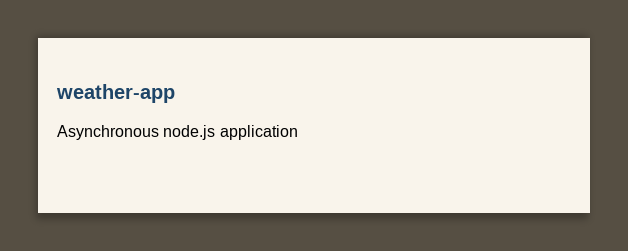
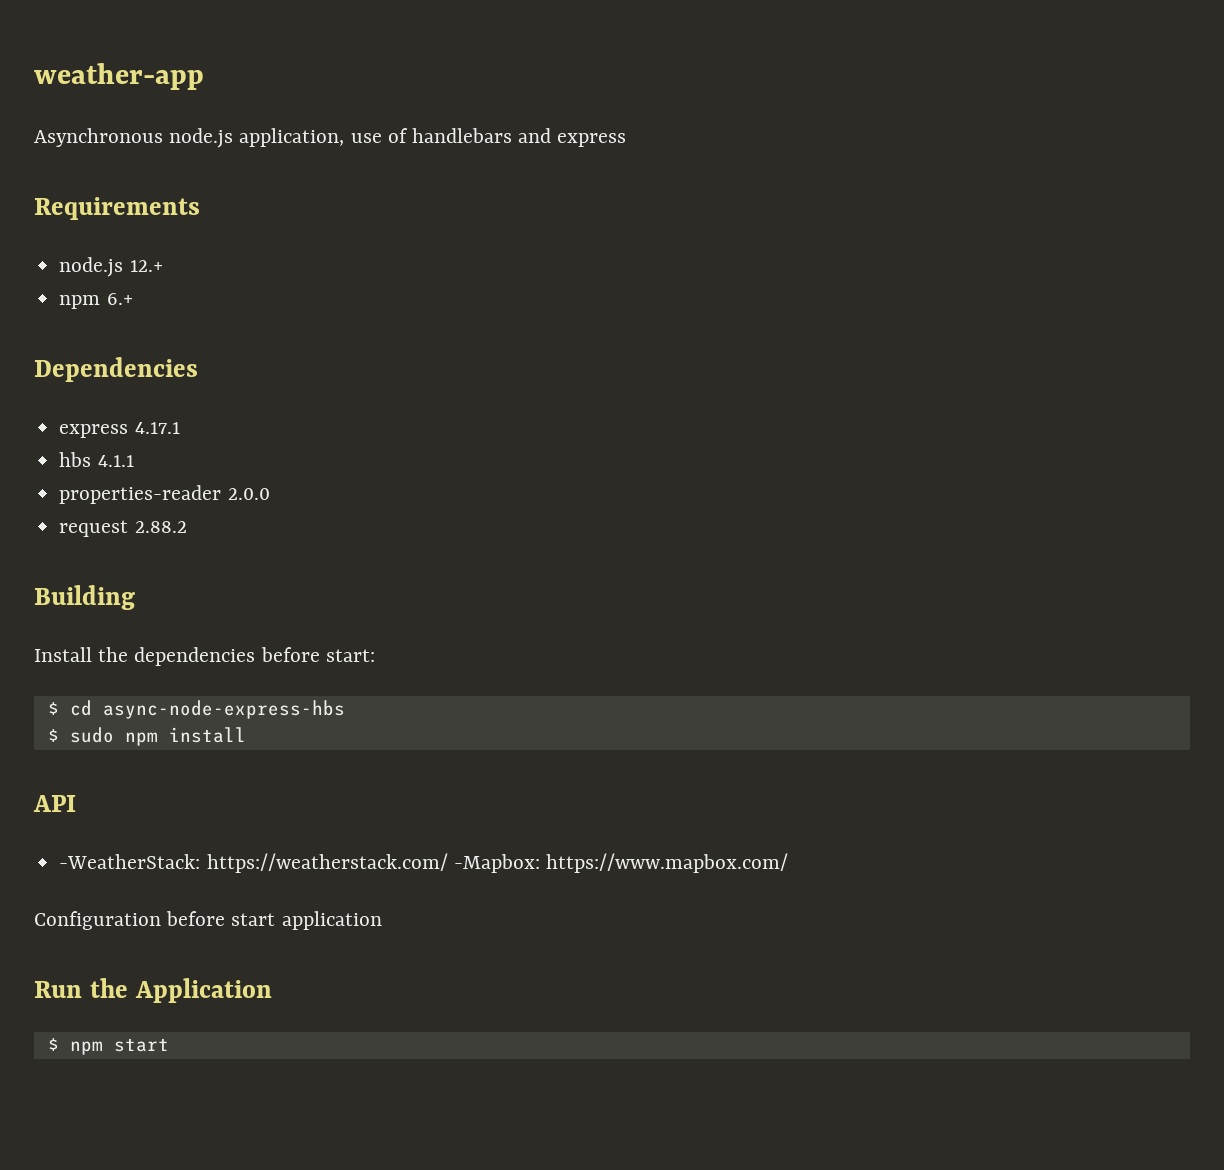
- Asynchronous node.js application
+ Asynchronous node.js application, use of handlebars and express
+ Requirements
+ node.js 12.+
+ npm 6.+
+ Dependencies
+ express 4.17.1
+ hbs 4.1.1
+ properties-reader 2.0.0
+ request 2.88.2
+ Building
+ Install the dependencies before start:
+ $ cd async-node-express-hbs
+ $ sudo npm install
+ API
+ -WeatherStack: https://weatherstack.com/ -Mapbox: https://www.mapbox.com/
+ Configuration before start application
+ Run the Application
+ $ npm start

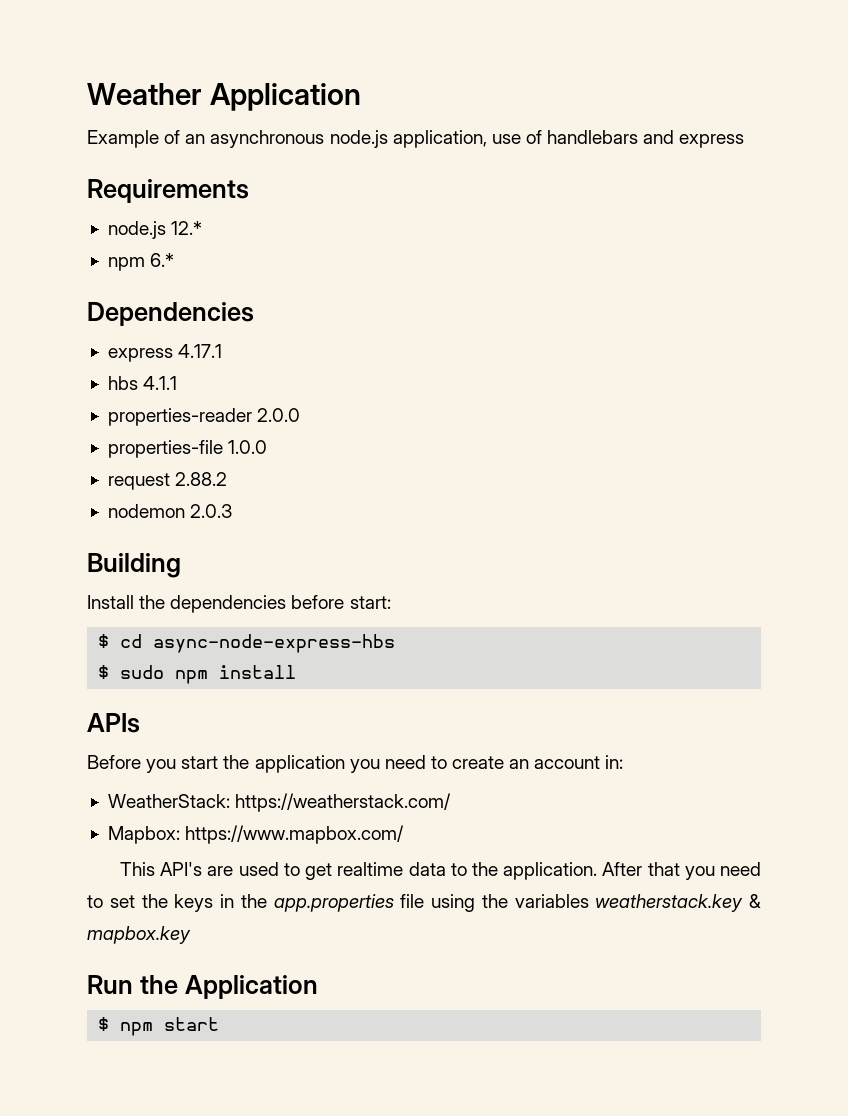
- weather-app
- Asynchronous node.js application, use of handlebars and express
+ Weather Application
+ Example of an asynchronous node.js application, use of handlebars and express
- node.js 12.+
- npm 6.+
+ node.js 12.*
+ npm 6.*
+ properties-file 1.0.0
+ nodemon 2.0.3
- API
- -WeatherStack: https://weatherstack.com/ -Mapbox: https://www.mapbox.com/
+ APIs
+ Before you start the application you need to create an account in:
+ WeatherStack: https://weatherstack.com/
+ Mapbox: https://www.mapbox.com/
- Configuration before start application
+ This API's are used to get realtime data to the application. After that you need to set the keys in the app.properties file using the variables weatherstack.key & mapbox.key

